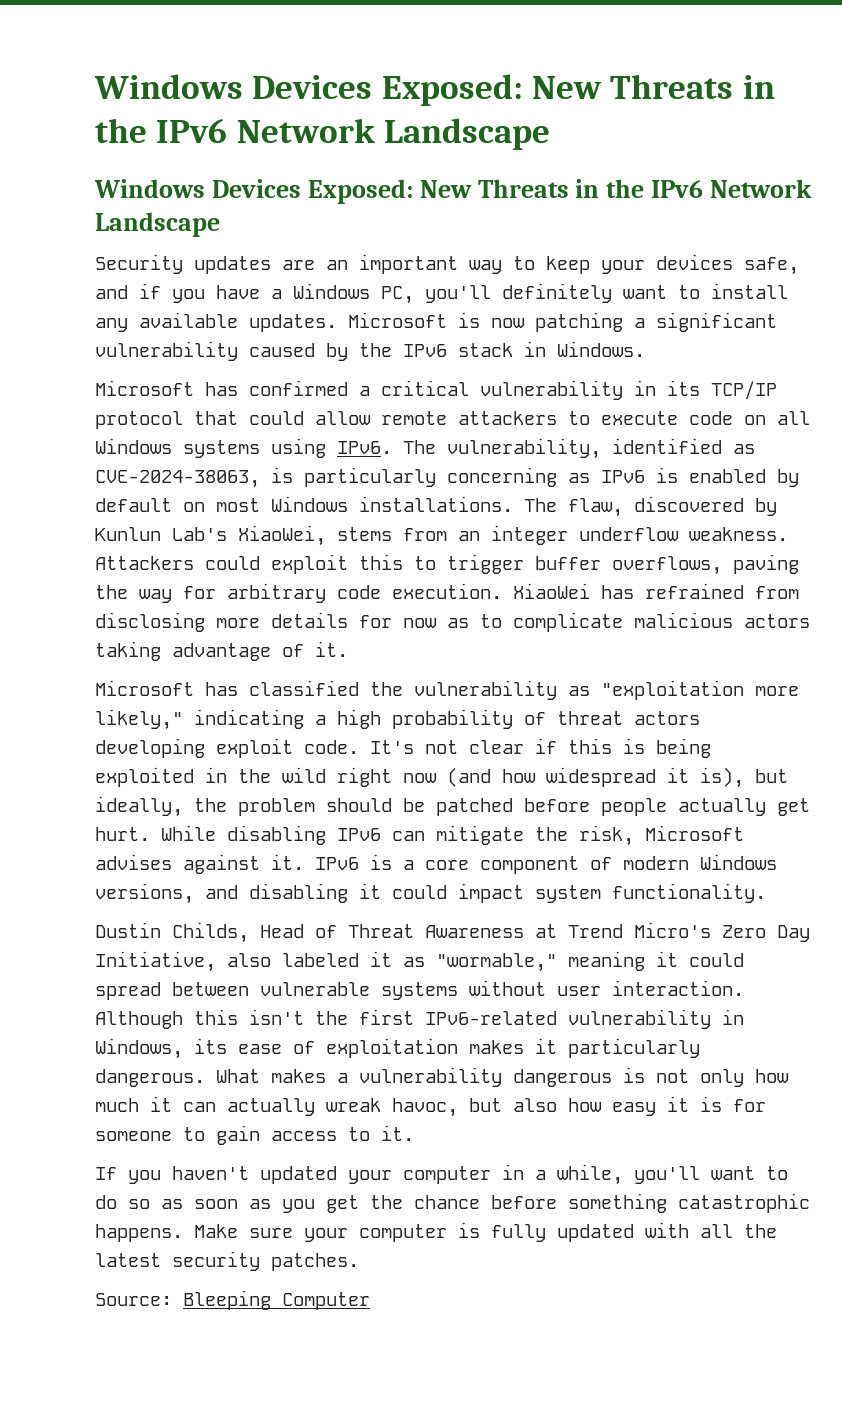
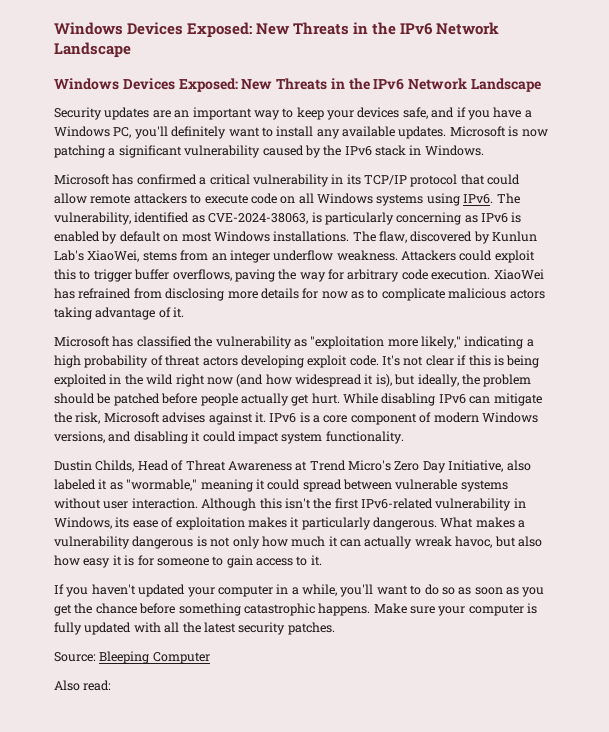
+ Also read:

